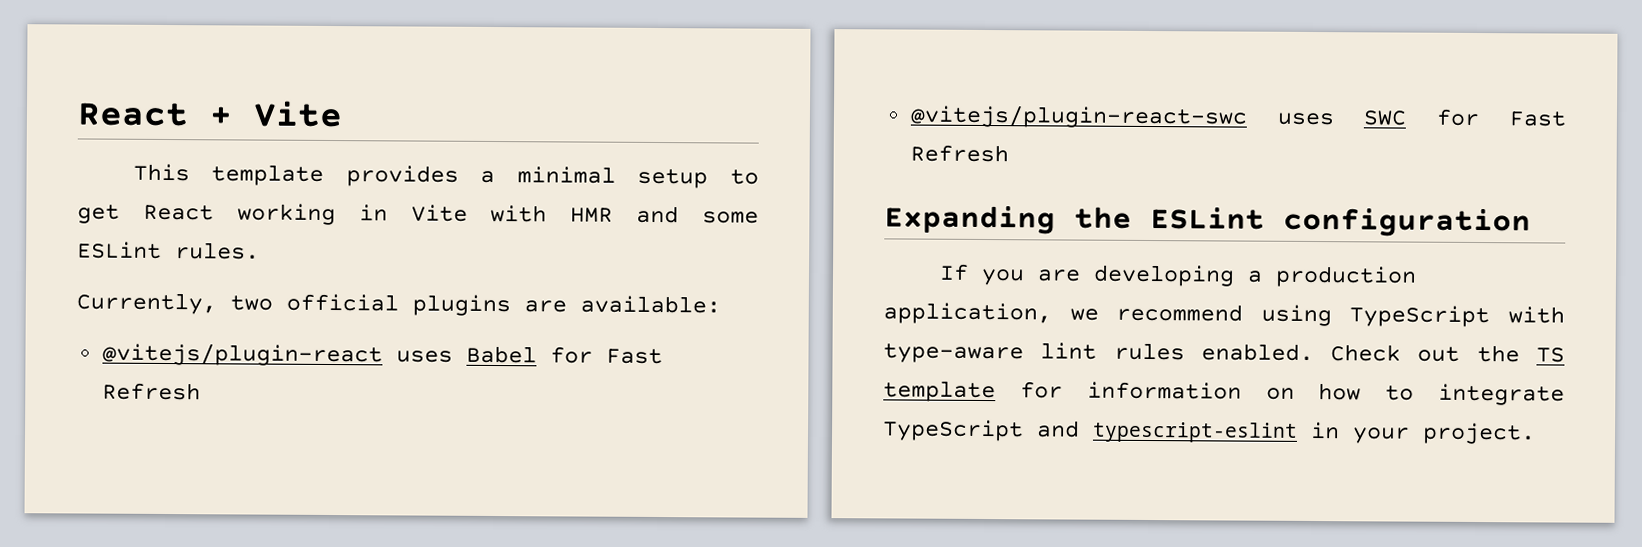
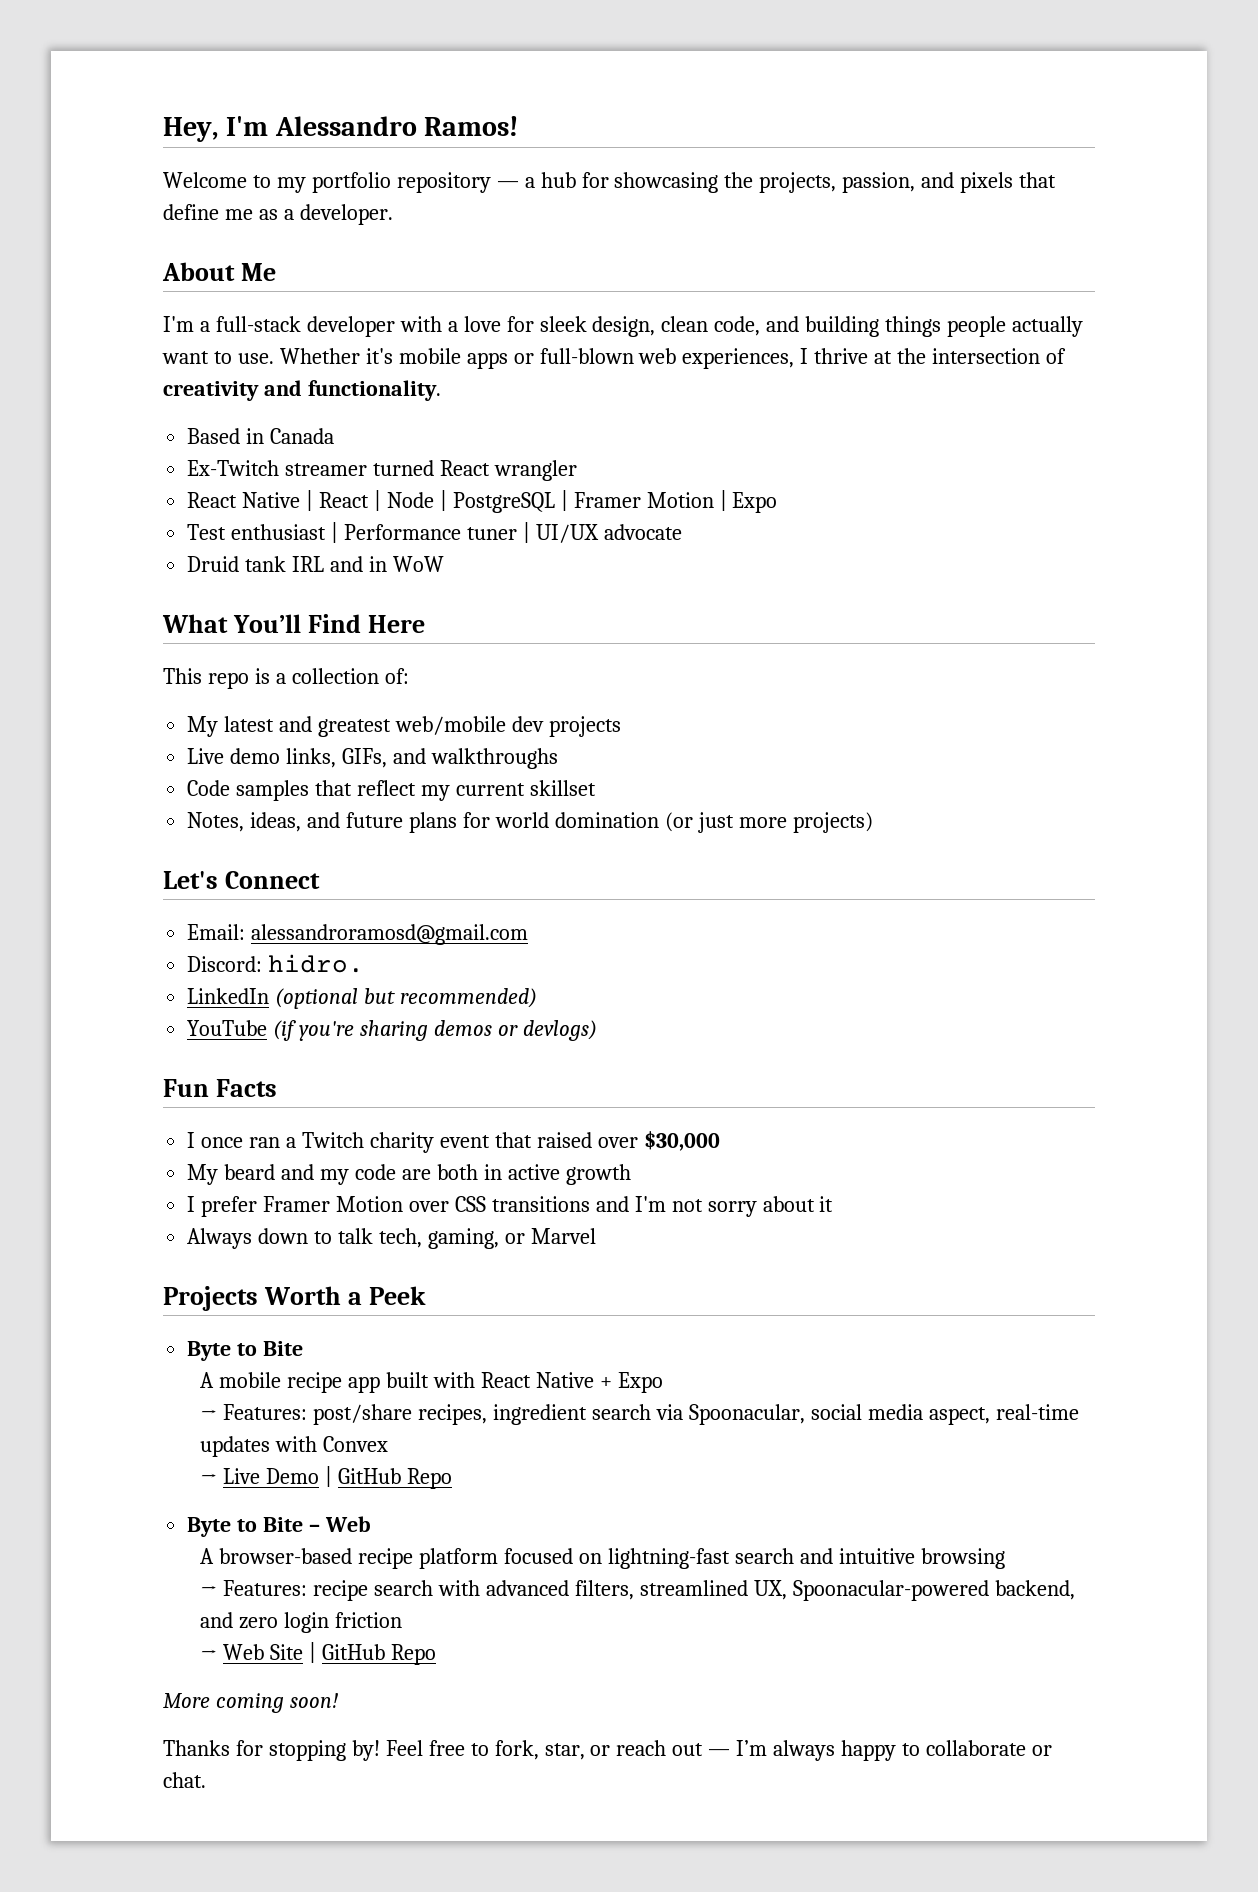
- React + Vite
- This template provides a minimal setup to get React working in Vite with HMR and some ESLint rules.
- Currently, two official plugins are available:
- @vitejs/plugin-react uses Babel for Fast Refresh
- @vitejs/plugin-react-swc uses SWC for Fast Refresh
- Expanding the ESLint configuration
- If you are developing a production application, we recommend using TypeScript with type-aware lint rules enabled. Check out the TS template for information on how to integrate TypeScript and typescript-eslint in your project.
+ Hey, I'm Alessandro Ramos!
+ Welcome to my portfolio repository — a hub for showcasing the projects, passion, and pixels that define me as a developer.
+ About Me
+ I'm a full-stack developer with a love for sleek design, clean code, and building things people actually want to use. Whether it's mobile apps or full-blown web experiences, I thrive at the intersection of creativity and functionality.
+ Based in Canada
+ Ex-Twitch streamer turned React wrangler
+ React Native | React | Node | PostgreSQL | Framer Motion | Expo
+ Test enthusiast | Performance tuner | UI/UX advocate
+ Druid tank IRL and in WoW
+ What You’ll Find Here
+ This repo is a collection of:
+ My latest and greatest web/mobile dev projects
+ Live demo links, GIFs, and walkthroughs
+ Code samples that reflect my current skillset
+ Notes, ideas, and future plans for world domination (or just more projects)
+ Let's Connect
+ Email: alessandroramosd@gmail.com
+ Discord: hidro.
+ LinkedIn (optional but recommended)
+ YouTube (if you're sharing demos or devlogs)
+ Fun Facts
+ I once ran a Twitch charity event that raised over $30,000
+ My beard and my code are both in active growth
+ I prefer Framer Motion over CSS transitions and I'm not sorry about it
+ Always down to talk tech, gaming, or Marvel
+ Projects Worth a Peek
+ Byte to Bite
+ A mobile recipe app built with React Native + Expo
+ → Features: post/share recipes, ingredient search via Spoonacular, social media aspect, real-time updates with Convex
+ → Live Demo | GitHub Repo
+ Byte to Bite – Web
+ A browser-based recipe platform focused on lightning-fast search and intuitive browsing
+ → Features: recipe search with advanced filters, streamlined UX, Spoonacular-powered backend, and zero login friction
+ → Web Site | GitHub Repo
+ More coming soon!
+ Thanks for stopping by! Feel free to fork, star, or reach out — I’m always happy to collaborate or chat.

